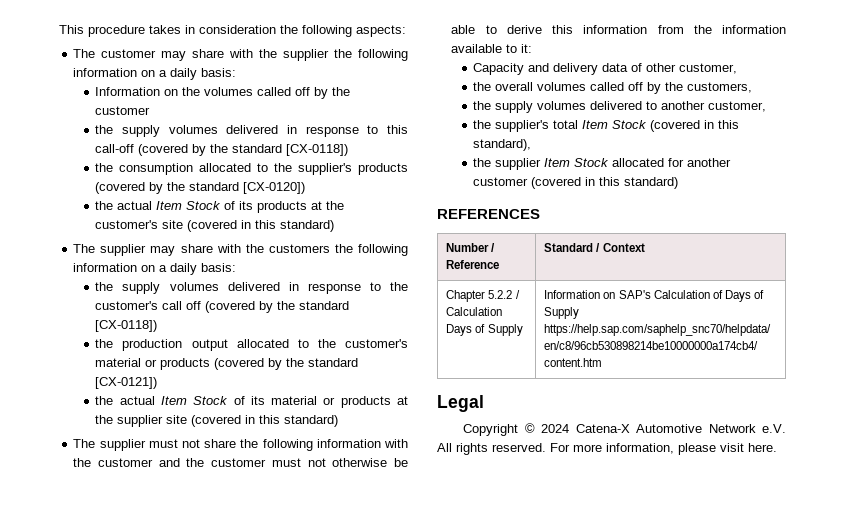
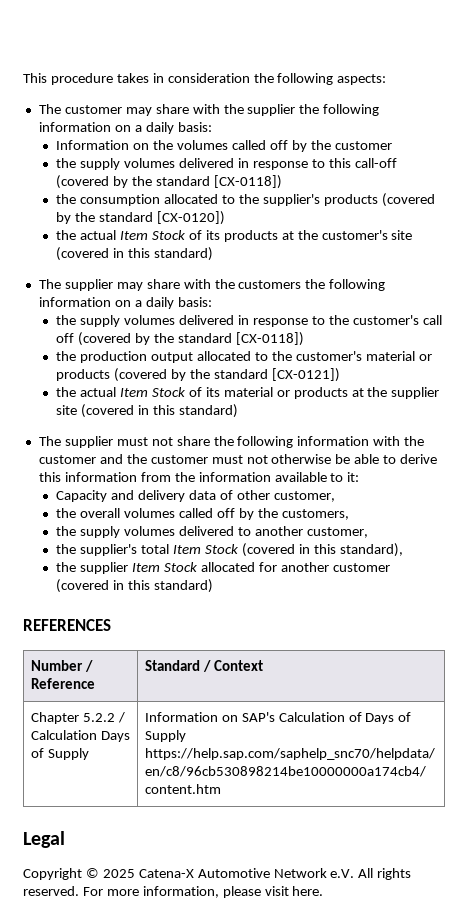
- Copyright © 2024 Catena-X Automotive Network e.V. All rights reserved.
+ Copyright © 2025 Catena-X Automotive Network e.V. All rights reserved.

